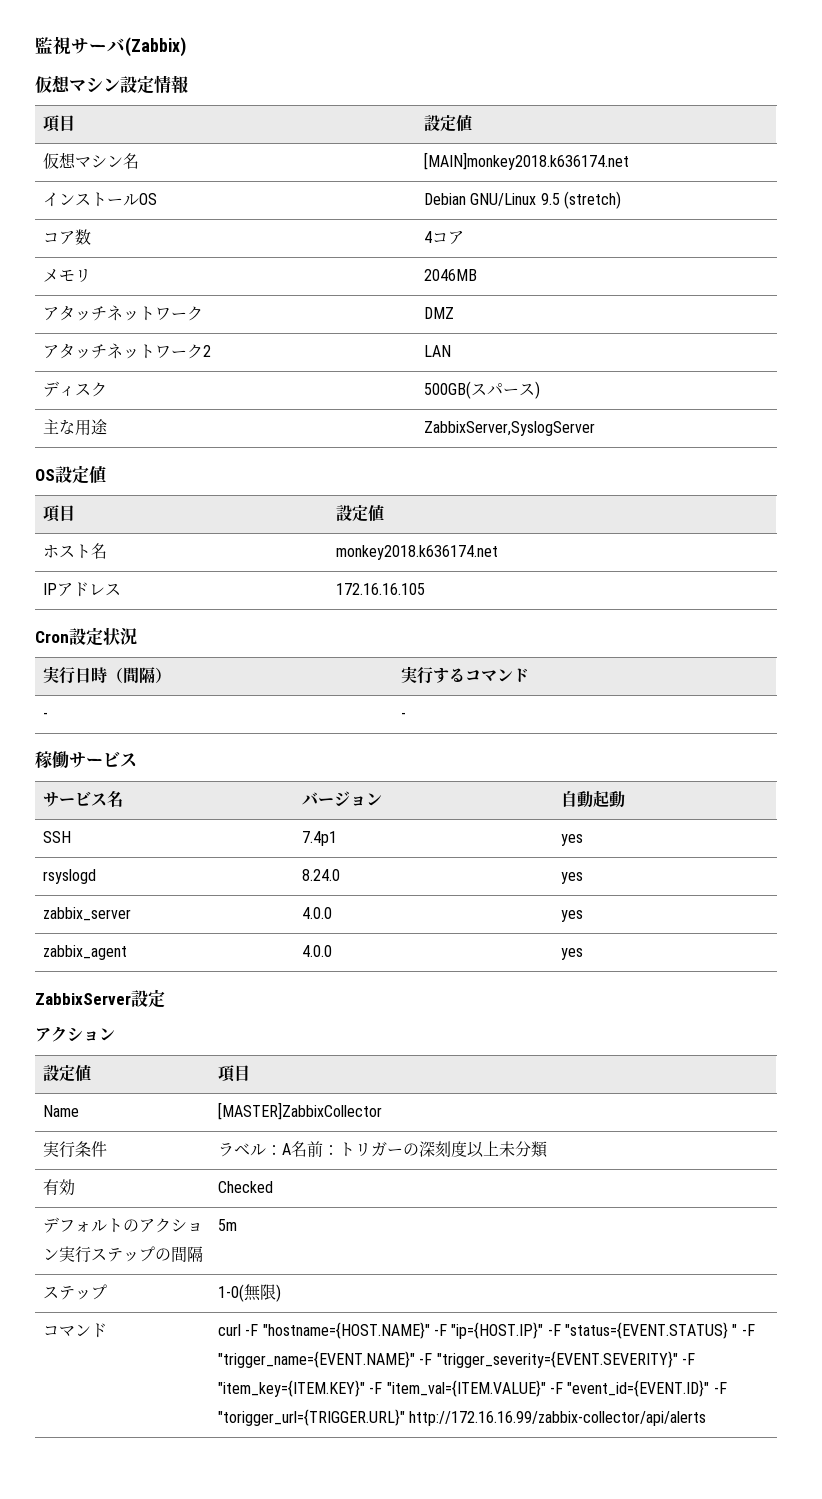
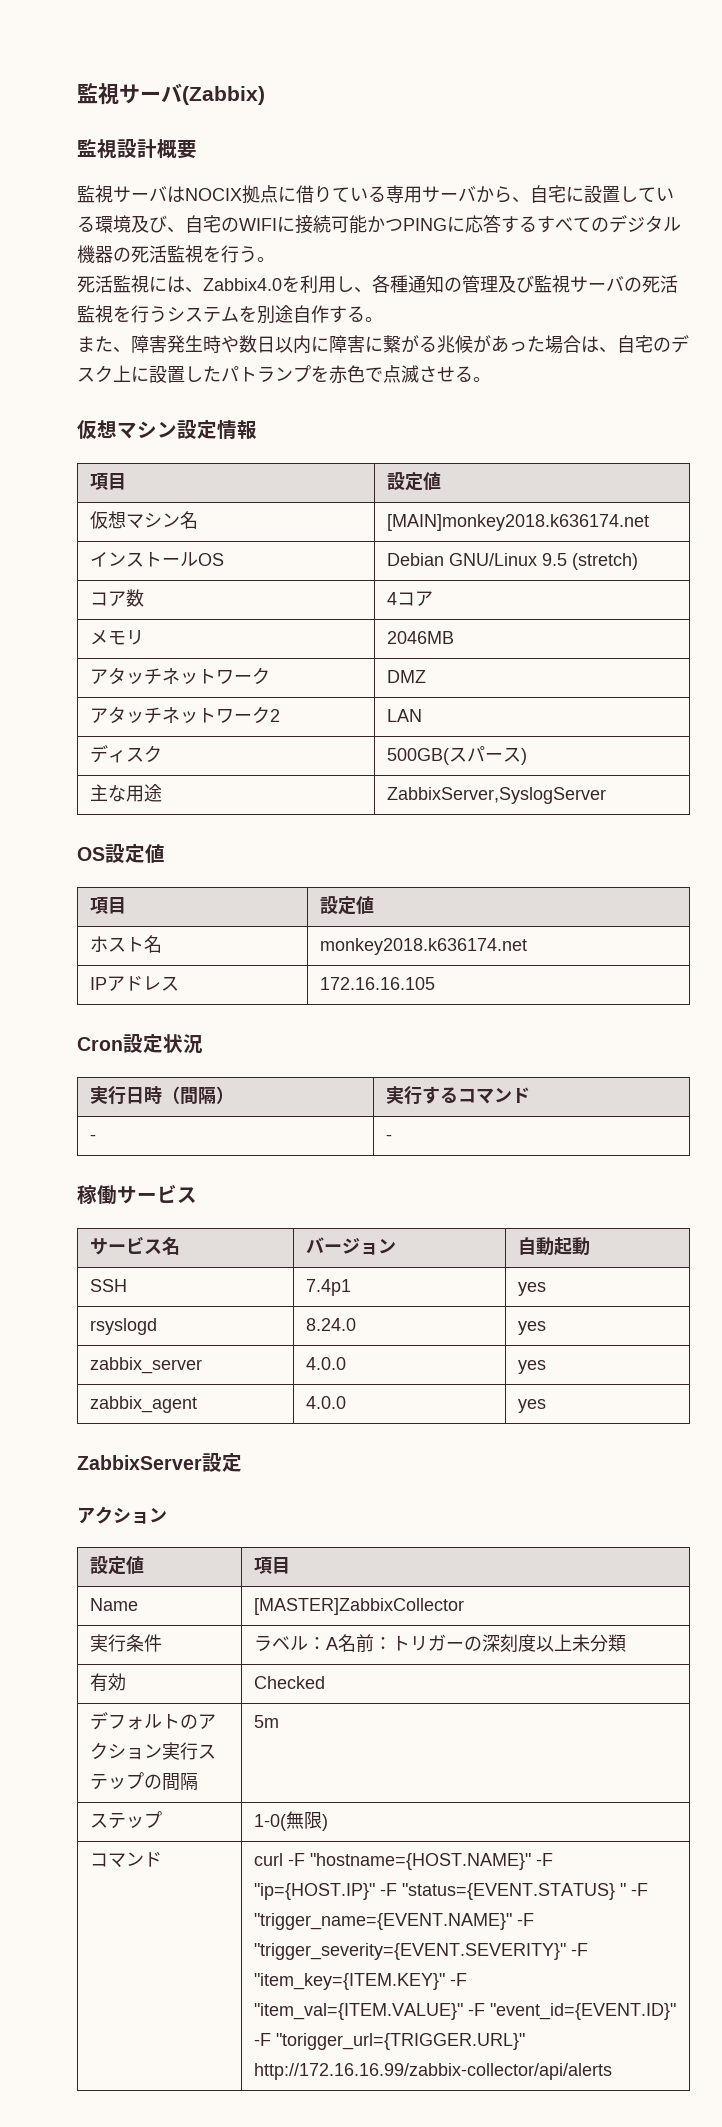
+ 監視設計概要
+ 監視サーバはNOCIX拠点に借りている専用サーバから、自宅に設置している環境及び、自宅のWIFIに接続可能かつPINGに応答するすべてのデジタル機器の死活監視を行う。
+ 死活監視には、Zabbix4.0を利用し、各種通知の管理及び監視サーバの死活監視を行うシステムを別途自作する。
+ また、障害発生時や数日以内に障害に繋がる兆候があった場合は、自宅のデスク上に設置したパトランプを赤色で点滅させる。

